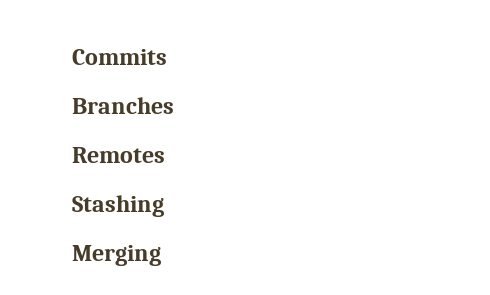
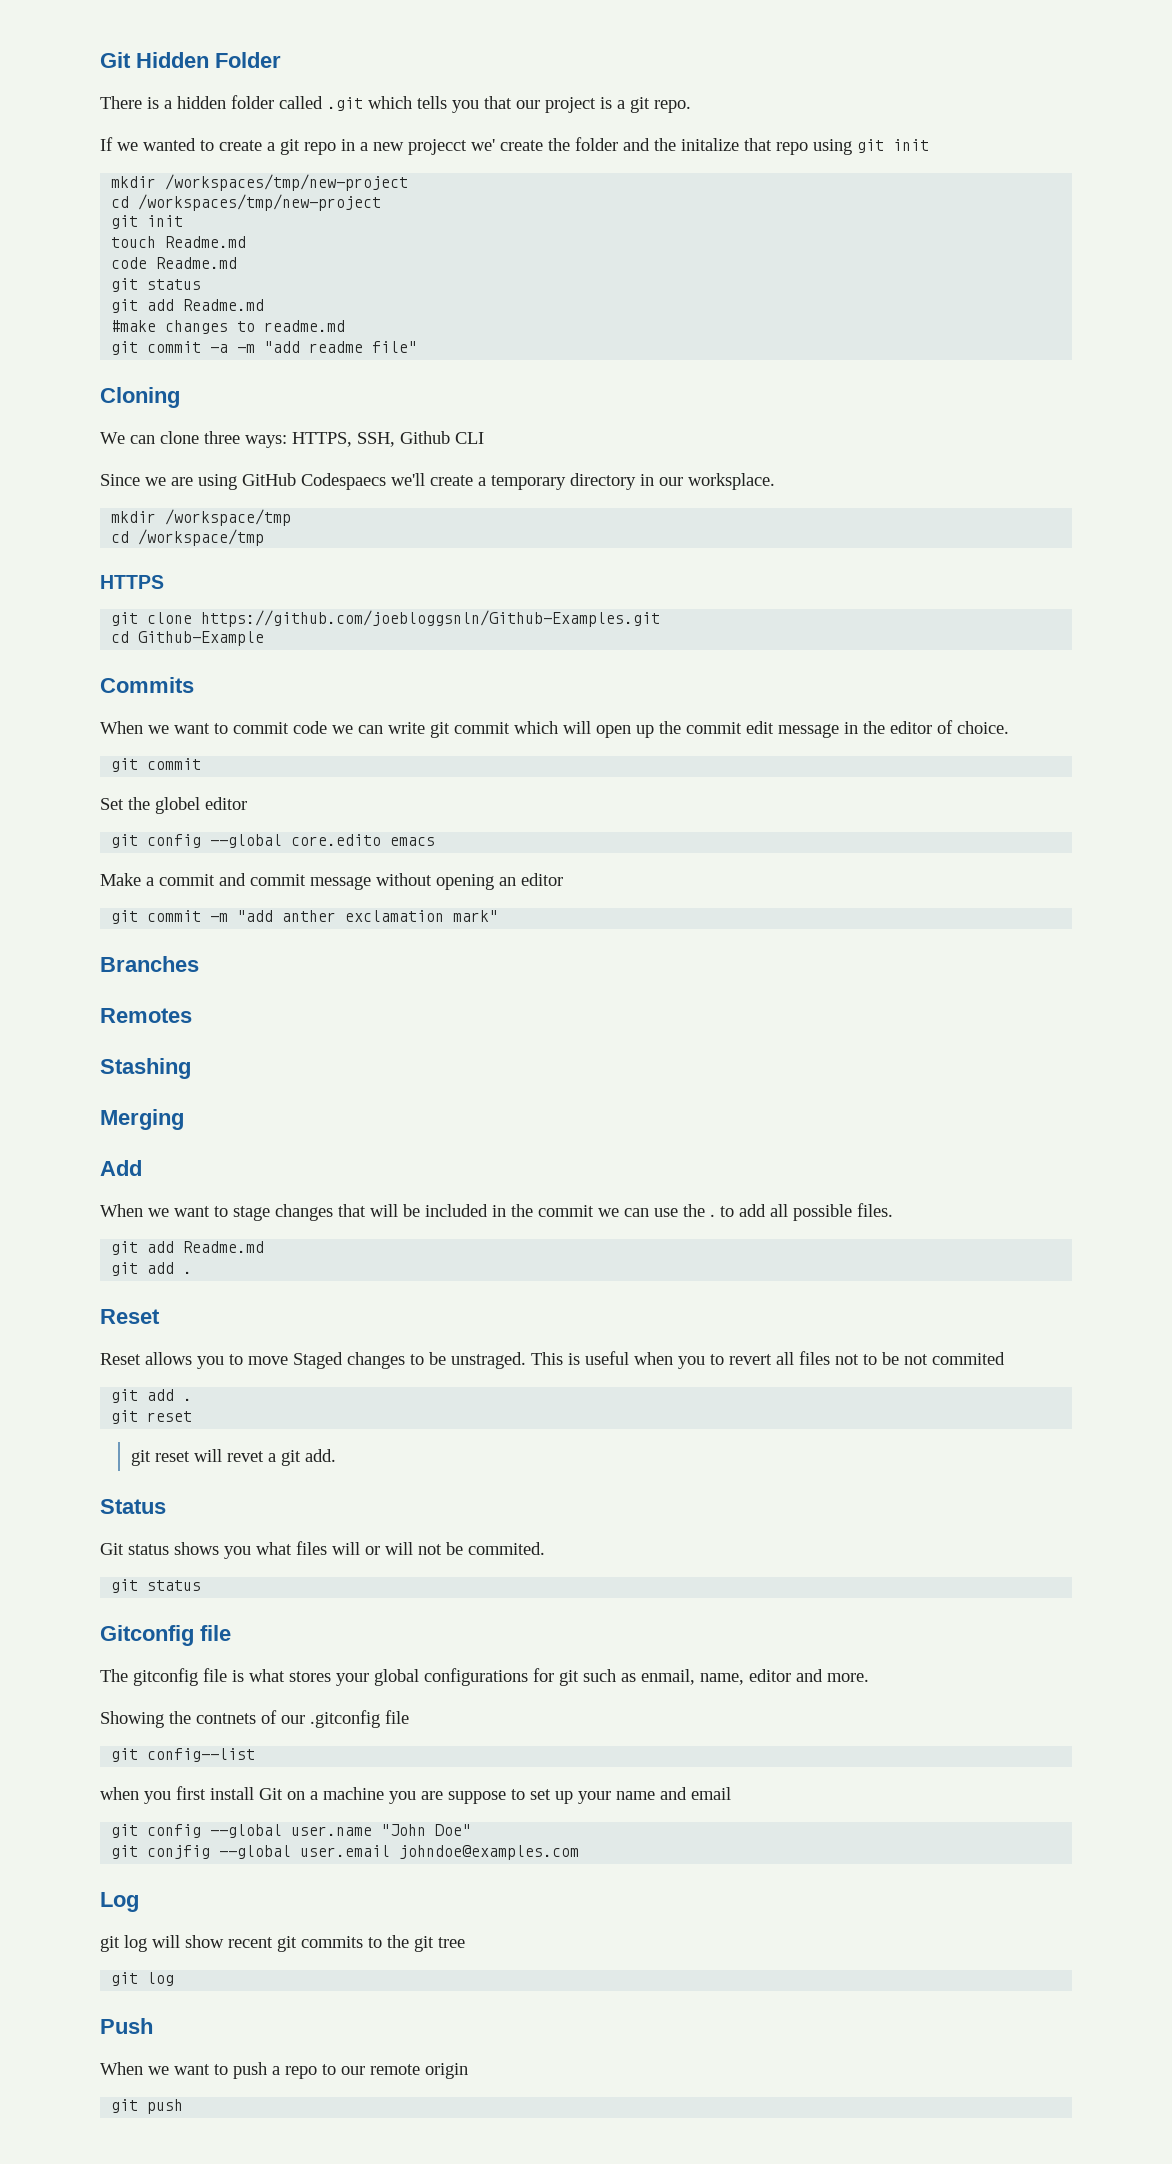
+ Git Hidden Folder
+ There is a hidden folder called .git which tells you that our project is a git repo.
+ If we wanted to create a git repo in a new projecct we' create the folder and the initalize that repo using git init
+ mkdir /workspaces/tmp/new-project
+ cd /workspaces/tmp/new-project
+ git init
+ touch Readme.md
+ code Readme.md
+ git status
+ git add Readme.md
+ #make changes to readme.md
+ git commit -a -m "add readme file"
+ Cloning
+ We can clone three ways: HTTPS, SSH, Github CLI
+ Since we are using GitHub Codespaecs we'll create a temporary directory in our worksplace.
+ mkdir /workspace/tmp
+ cd /workspace/tmp
+ HTTPS
+ git clone https://github.com/joebloggsnln/Github-Examples.git
+ cd Github-Example
  Commits
+ When we want to commit code we can write git commit which will open up the commit edit message in the editor of choice.
+ git commit
+ Set the globel editor
+ git config --global core.edito emacs
+ Make a commit and commit message without opening an editor
+ git commit -m "add anther exclamation mark"
  Branches
  Remotes
  Stashing
  Merging
+ Add
+ When we want to stage changes that will be included in the commit we can use the . to add all possible files.
+ git add Readme.md
+ git add .
+ Reset
+ Reset allows you to move Staged changes to be unstraged. This is useful when you to revert all files not to be not commited
+ git add .
+ git reset
+ git reset will revet a git add.
+ Status
+ Git status shows you what files will or will not be commited.
+ git status
+ Gitconfig file
+ The gitconfig file is what stores your global configurations for git such as enmail, name, editor and more.
+ Showing the contnets of our .gitconfig file
+ git config--list
+ when you first install Git on a machine you are suppose to set up your name and email
+ git config --global user.name "John Doe"
+ git conjfig --global user.email johndoe@examples.com
+ Log
+ git log will show recent git commits to the git tree
+ git log
+ Push
+ When we want to push a repo to our remote origin
+ git push

